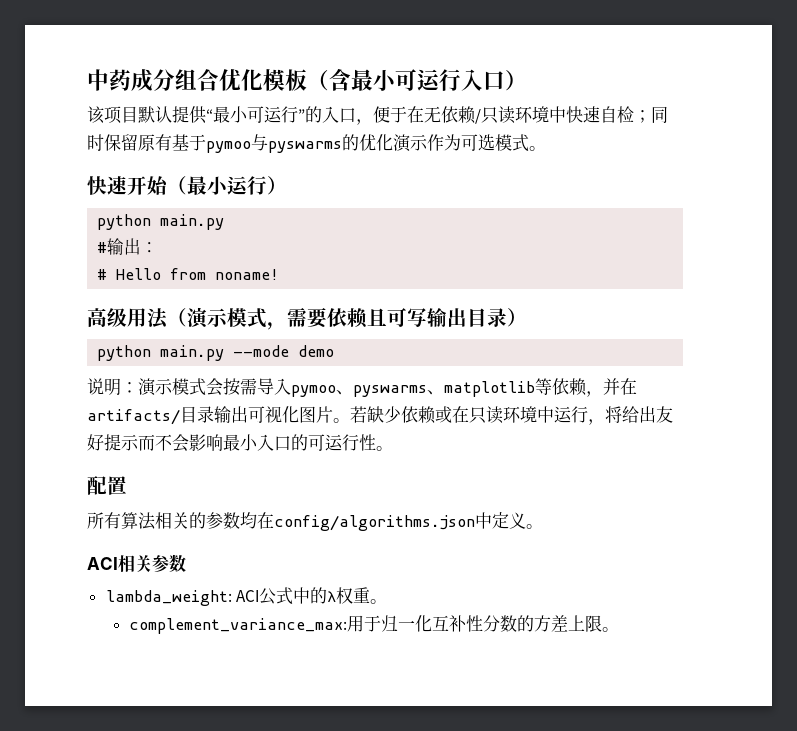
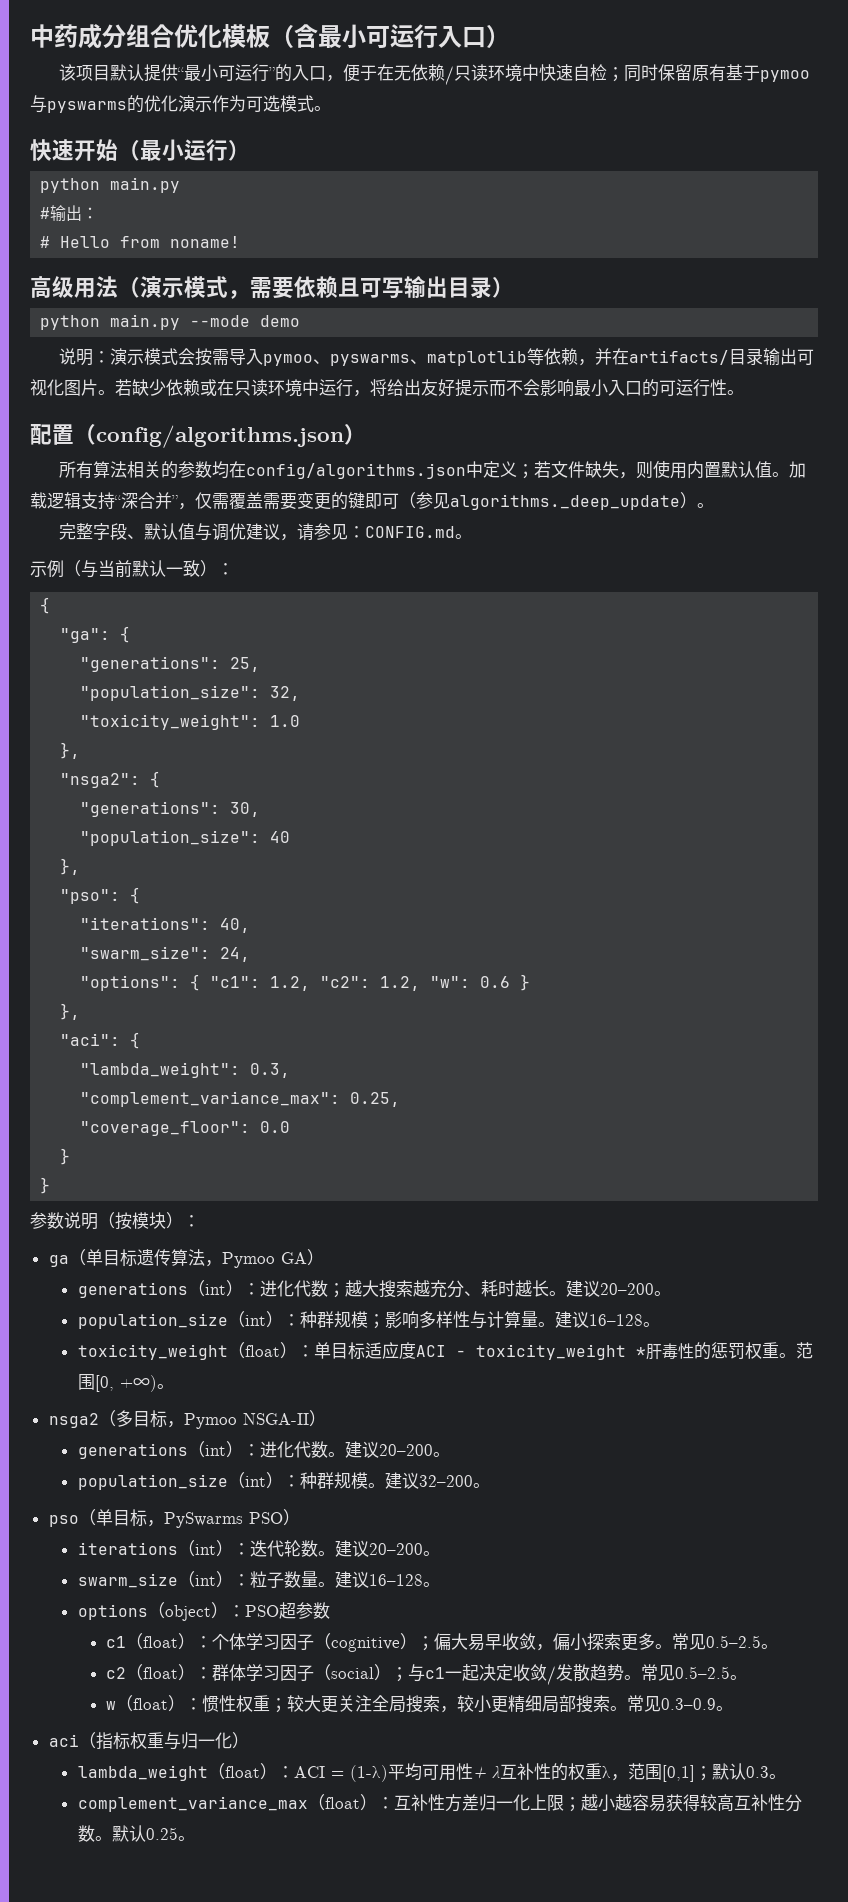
- 配置
+ 配置（config/algorithms.json）
- 所有算法相关的参数均在config/algorithms.json中定义。
- ACI相关参数
- lambda_weight: ACI公式中的λ权重。
- complement_variance_max:用于归一化互补性分数的方差上限。
+ 所有算法相关的参数均在config/algorithms.json中定义；若文件缺失，则使用内置默认值。加载逻辑支持“深合并”，仅需覆盖需要变更的键即可（参见algorithms._deep_update）。
+ 完整字段、默认值与调优建议，请参见：CONFIG.md。
+ 示例（与当前默认一致）：
+ {
+ "ga": {
+ "generations": 25,
+ "population_size": 32,
+ "toxicity_weight": 1.0
+ },
+ "nsga2": {
+ "generations": 30,
+ "population_size": 40
+ },
+ "pso": {
+ "iterations": 40,
+ "swarm_size": 24,
+ "options": { "c1": 1.2, "c2": 1.2, "w": 0.6 }
+ },
+ "aci": {
+ "lambda_weight": 0.3,
+ "complement_variance_max": 0.25,
+ "coverage_floor": 0.0
+ }
+ }
+ 参数说明（按模块）：
+ ga（单目标遗传算法，Pymoo GA）
+ generations（int）：进化代数；越大搜索越充分、耗时越长。建议20–200。
+ population_size（int）：种群规模；影响多样性与计算量。建议16–128。
+ toxicity_weight（float）：单目标适应度ACI - toxicity_weight *肝毒性的惩罚权重。范围[0, +∞)。
+ nsga2（多目标，Pymoo NSGA-II）
+ generations（int）：进化代数。建议20–200。
+ population_size（int）：种群规模。建议32–200。
+ pso（单目标，PySwarms PSO）
+ iterations（int）：迭代轮数。建议20–200。
+ swarm_size（int）：粒子数量。建议16–128。
+ options（object）：PSO超参数
+ c1（float）：个体学习因子（cognitive）；偏大易早收敛，偏小探索更多。常见0.5–2.5。
+ c2（float）：群体学习因子（social）；与c1一起决定收敛/发散趋势。常见0.5–2.5。
+ w（float）：惯性权重；较大更关注全局搜索，较小更精细局部搜索。常见0.3–0.9。
+ aci（指标权重与归一化）
+ lambda_weight（float）：ACI = (1-λ)平均可用性+ λ互补性的权重λ，范围[0,1]；默认0.3。
+ complement_variance_max（float）：互补性方差归一化上限；越小越容易获得较高互补性分数。默认0.25。

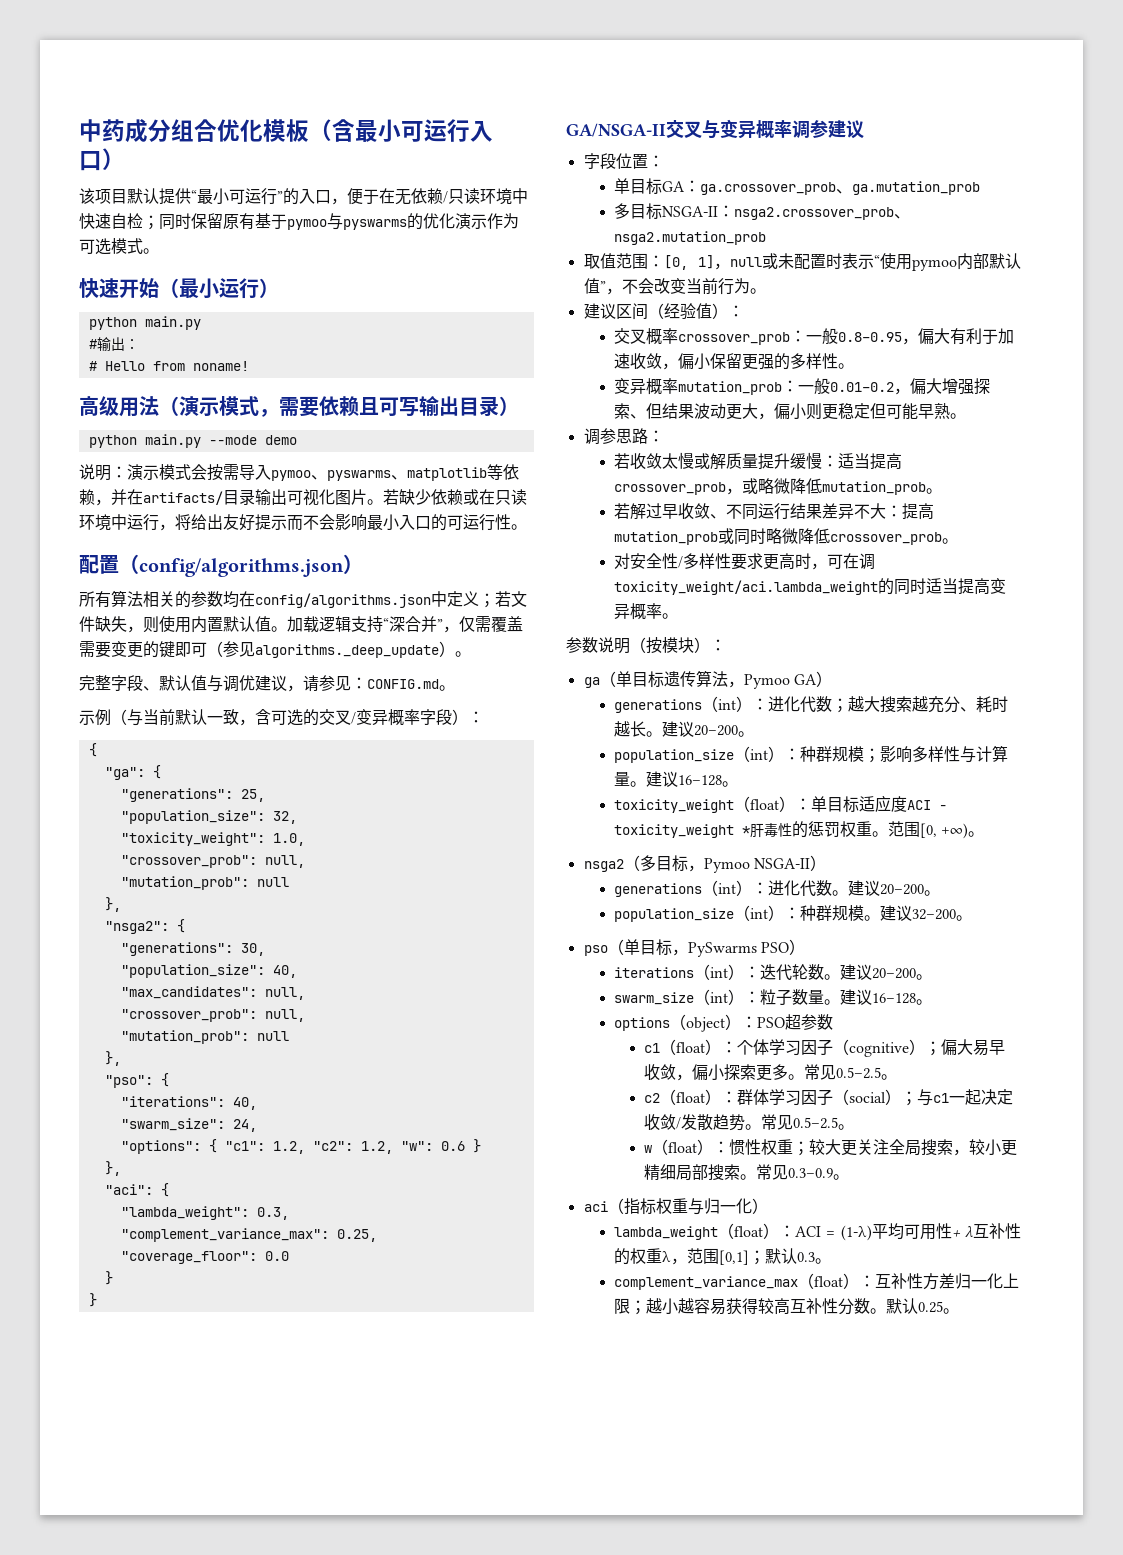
- 示例（与当前默认一致）：
+ 示例（与当前默认一致，含可选的交叉/变异概率字段）：
- "toxicity_weight": 1.0
+ "toxicity_weight": 1.0,
+ "crossover_prob": null,
+ "mutation_prob": null
- "population_size": 40
+ "population_size": 40,
+ "max_candidates": null,
+ "crossover_prob": null,
+ "mutation_prob": null
+ GA/NSGA-II交叉与变异概率调参建议
+ 字段位置：
+ 单目标GA：ga.crossover_prob、ga.mutation_prob
+ 多目标NSGA-II：nsga2.crossover_prob、nsga2.mutation_prob
+ 取值范围：[0, 1]，null或未配置时表示“使用pymoo内部默认值”，不会改变当前行为。
+ 建议区间（经验值）：
+ 交叉概率crossover_prob：一般0.8–0.95，偏大有利于加速收敛，偏小保留更强的多样性。
+ 变异概率mutation_prob：一般0.01–0.2，偏大增强探索、但结果波动更大，偏小则更稳定但可能早熟。
+ 调参思路：
+ 若收敛太慢或解质量提升缓慢：适当提高crossover_prob，或略微降低mutation_prob。
+ 若解过早收敛、不同运行结果差异不大：提高mutation_prob或同时略微降低crossover_prob。
+ 对安全性/多样性要求更高时，可在调toxicity_weight/aci.lambda_weight的同时适当提高变异概率。

